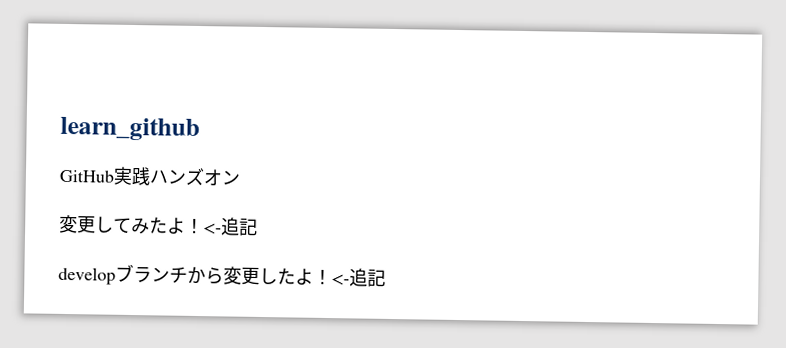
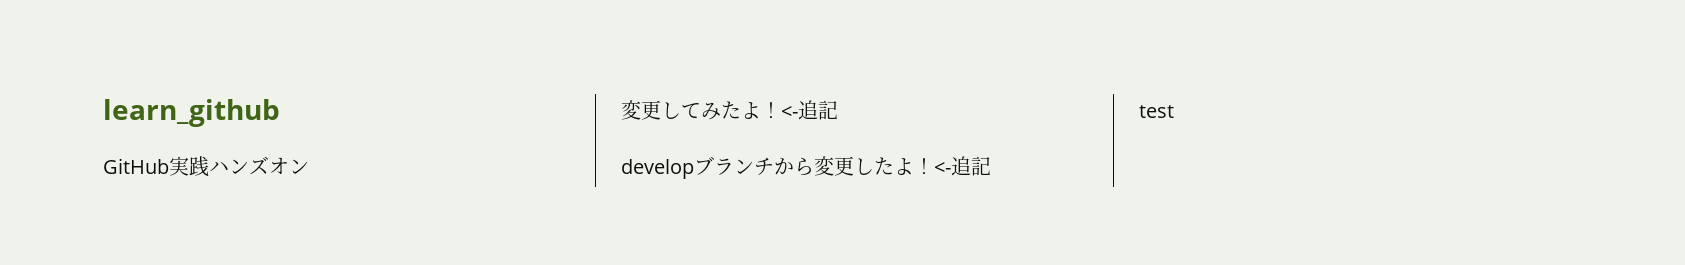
+ test

